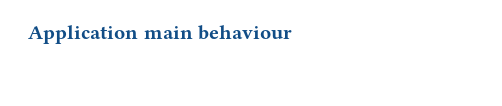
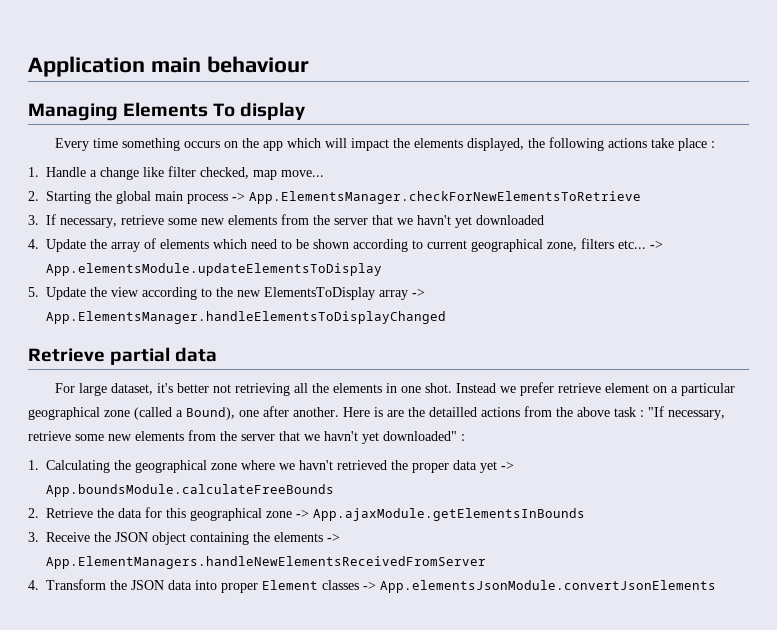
+ Managing Elements To display
+ Every time something occurs on the app which will impact the elements displayed, the following actions take place :
+ 1. Handle a change like filter checked, map move...
+ 2. Starting the global main process -> App.ElementsManager.checkForNewElementsToRetrieve
+ 3. If necessary, retrieve some new elements from the server that we havn't yet downloaded
+ 4. Update the array of elements which need to be shown according to current geographical zone, filters etc... -> App.elementsModule.updateElementsToDisplay
+ 5. Update the view according to the new ElementsToDisplay array -> App.ElementsManager.handleElementsToDisplayChanged
+ Retrieve partial data
+ For large dataset, it's better not retrieving all the elements in one shot. Instead we prefer retrieve element on a particular geographical zone (called a Bound), one after another. Here is are the detailled actions from the above task : "If necessary, retrieve some new elements from the server that we havn't yet downloaded" :
+ 1. Calculating the geographical zone where we havn't retrieved the proper data yet -> App.boundsModule.calculateFreeBounds
+ 2. Retrieve the data for this geographical zone -> App.ajaxModule.getElementsInBounds
+ 3. Receive the JSON object containing the elements -> App.ElementManagers.handleNewElementsReceivedFromServer
+ 4. Transform the JSON data into proper Element classes -> App.elementsJsonModule.convertJsonElements

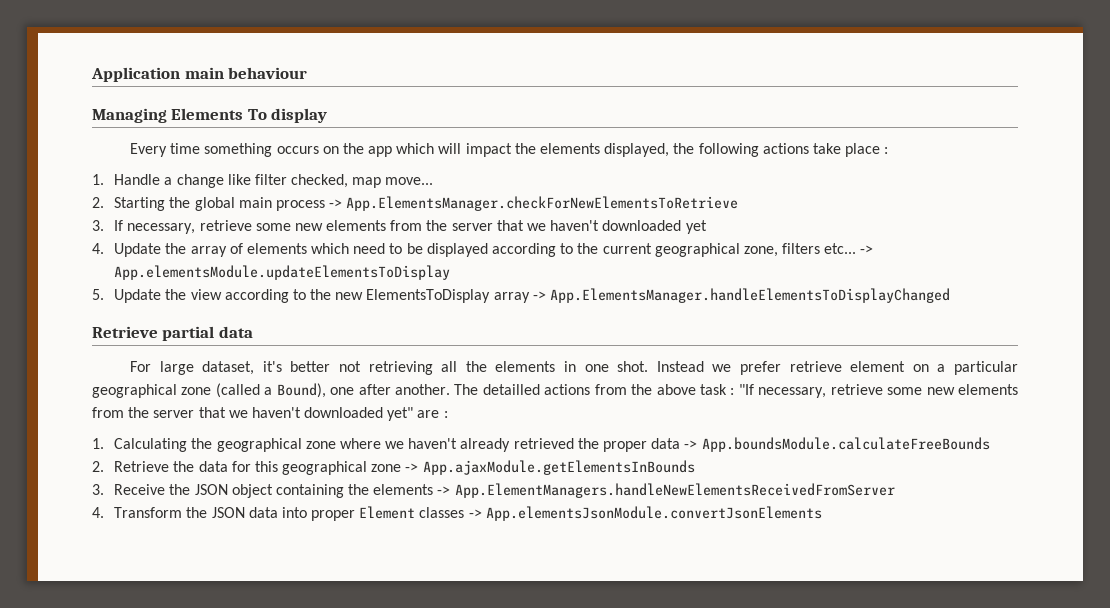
- 3. If necessary, retrieve some new elements from the server that we havn't yet downloaded
+ 3. If necessary, retrieve some new elements from the server that we haven't downloaded yet
- 4. Update the array of elements which need to be shown according to current geographical zone, filters etc...
+ 4. Update the array of elements which need to be displayed according to the current geographical zone, filters etc...
- Here is are the detailled actions from the above task : "If necessary, retrieve some new elements from the server that we havn't yet downloaded" :
+ The detailled actions from the above task : "If necessary, retrieve some new elements from the server that we haven't downloaded yet" are :
- 1. Calculating the geographical zone where we havn't retrieved the proper data yet -> App.boundsModule.calculateFreeBounds
+ 1. Calculating the geographical zone where we haven't already retrieved the proper data -> App.boundsModule.calculateFreeBounds

